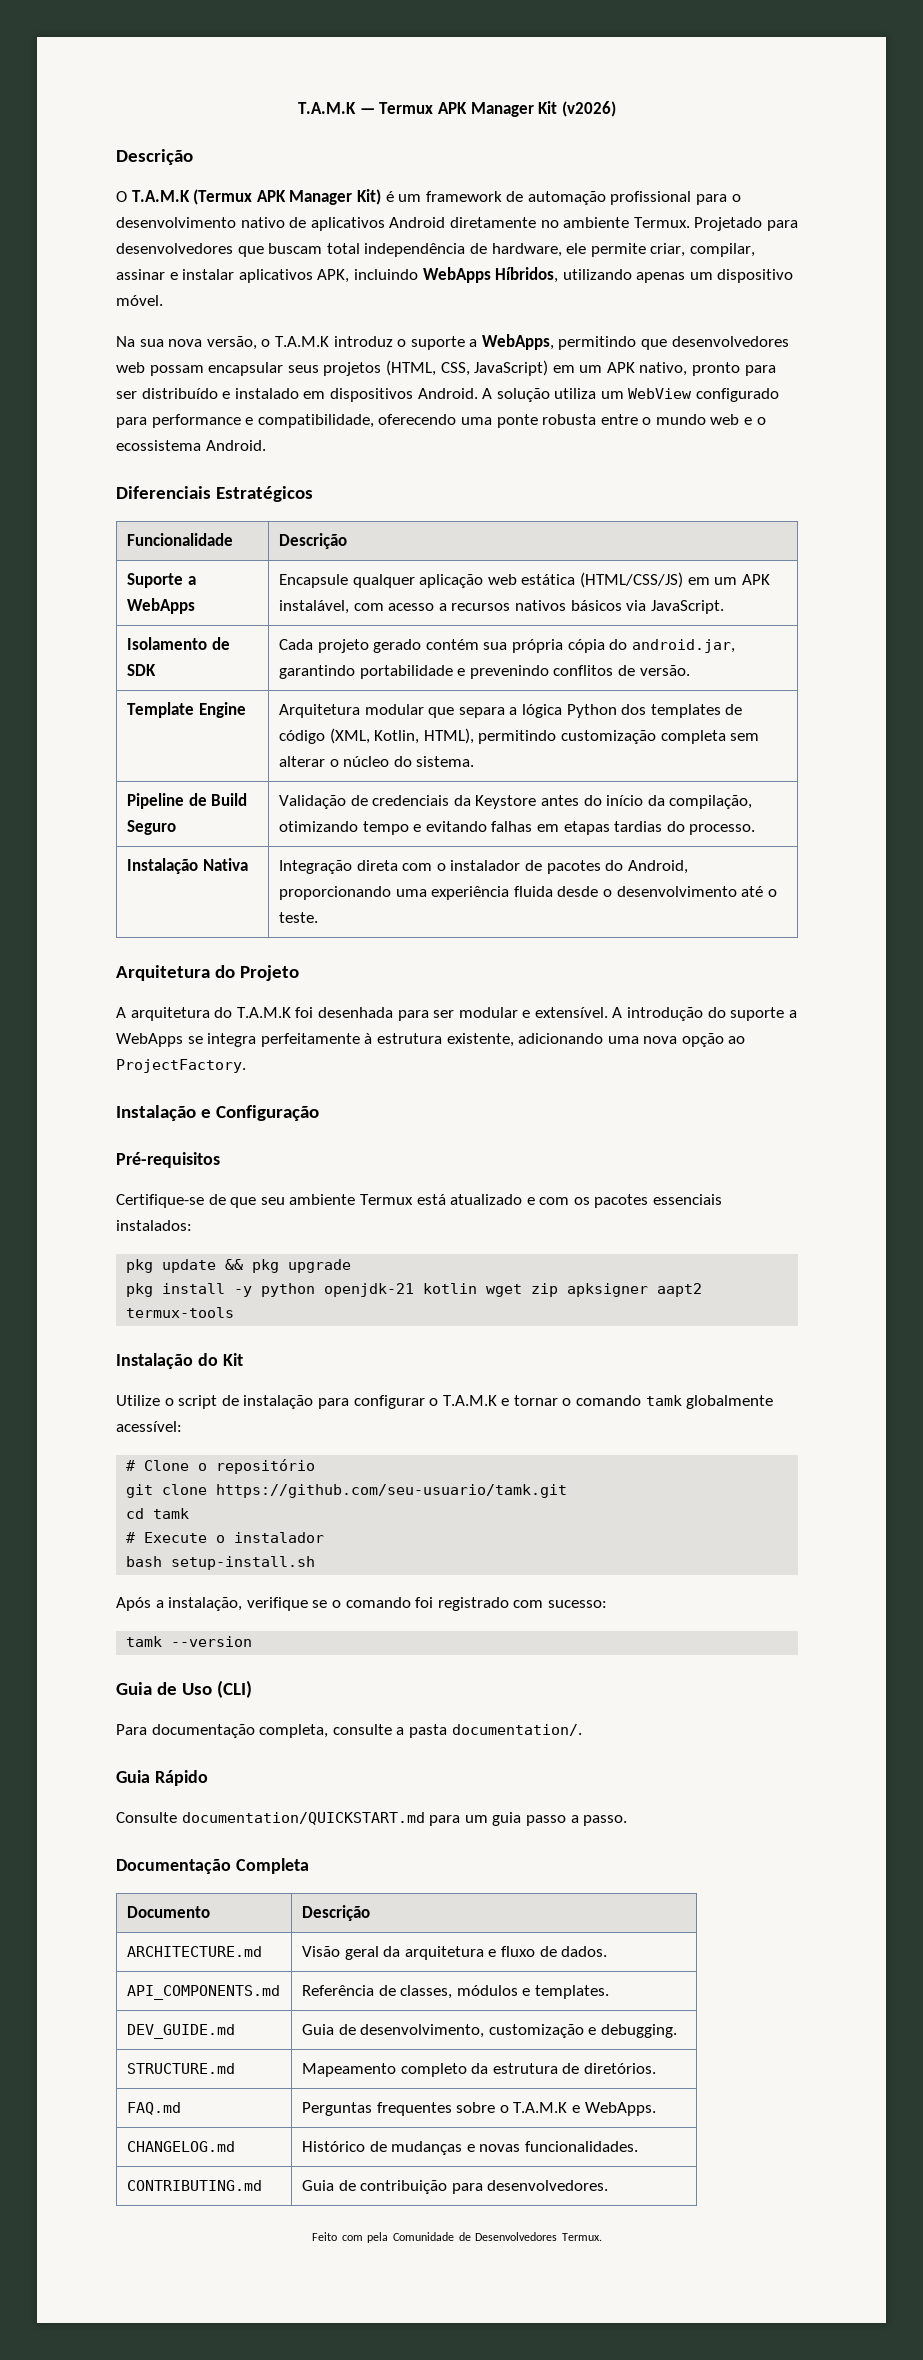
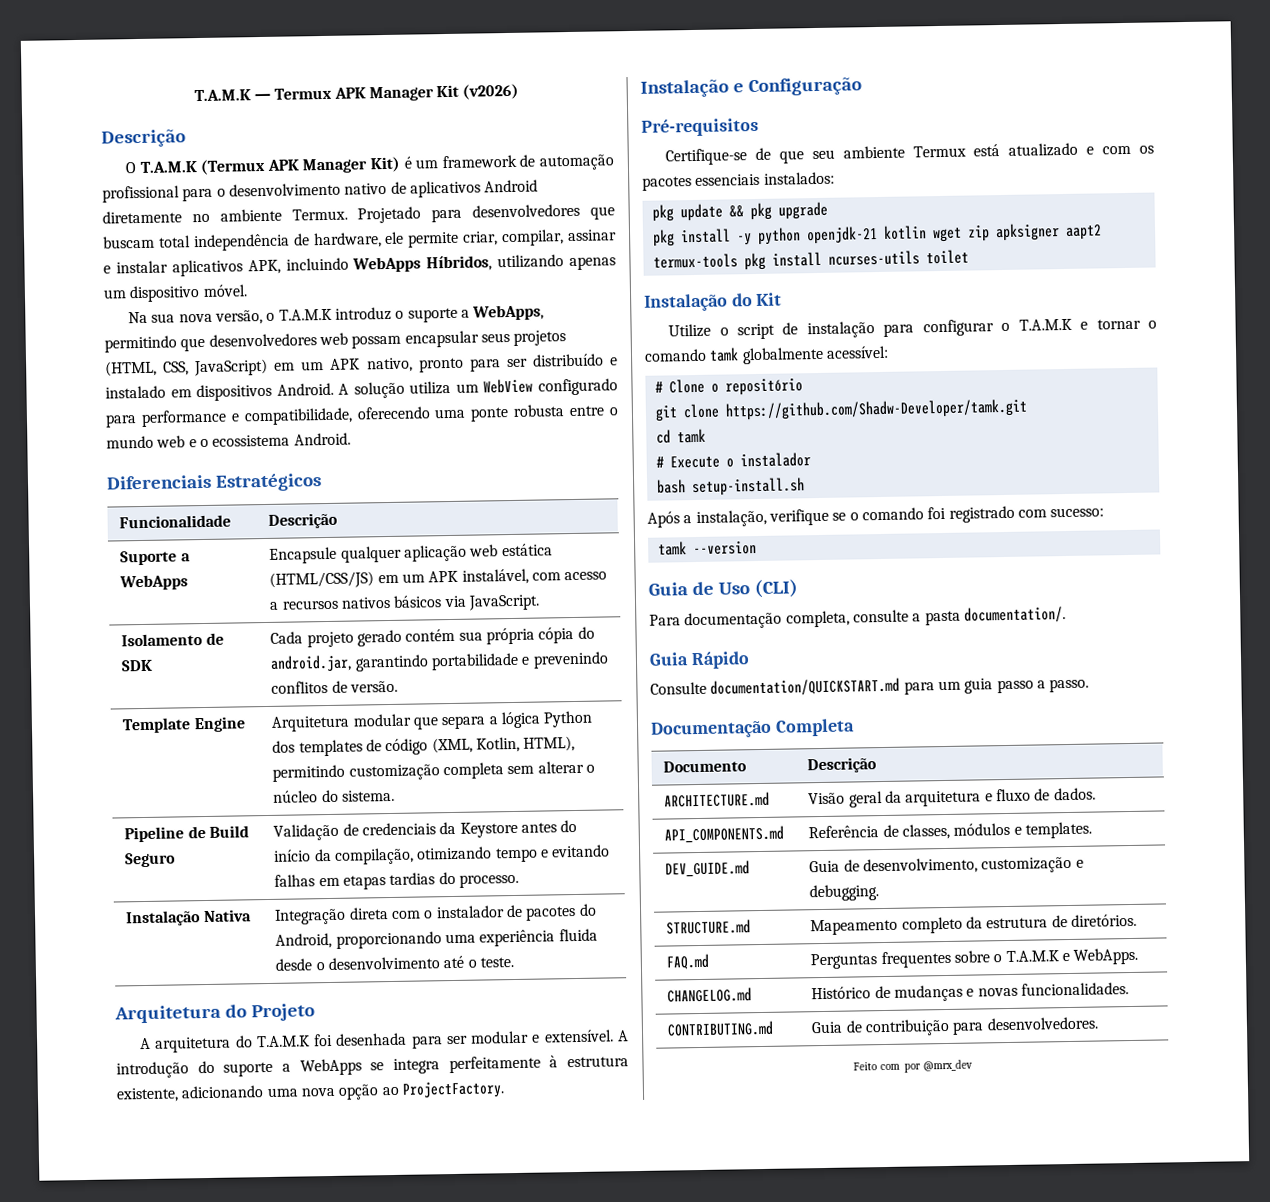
- pkg install -y python openjdk-21 kotlin wget zip apksigner aapt2 termux-tools
+ pkg install -y python openjdk-21 kotlin wget zip apksigner aapt2 termux-tools pkg install ncurses-utils toilet
- git clone https://github.com/seu-usuario/tamk.git
+ git clone https://github.com/Shadw-Developer/tamk.git
- Feito com pela Comunidade de Desenvolvedores Termux.
+ Feito com por @mrx_dev

